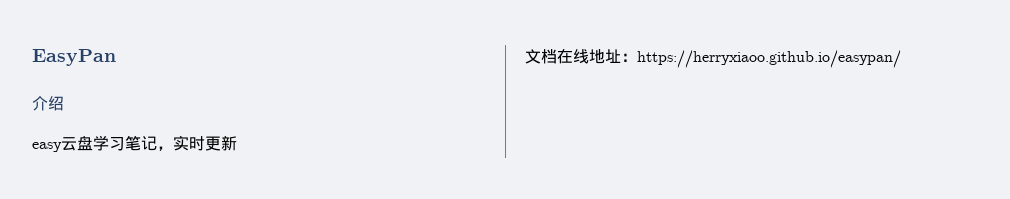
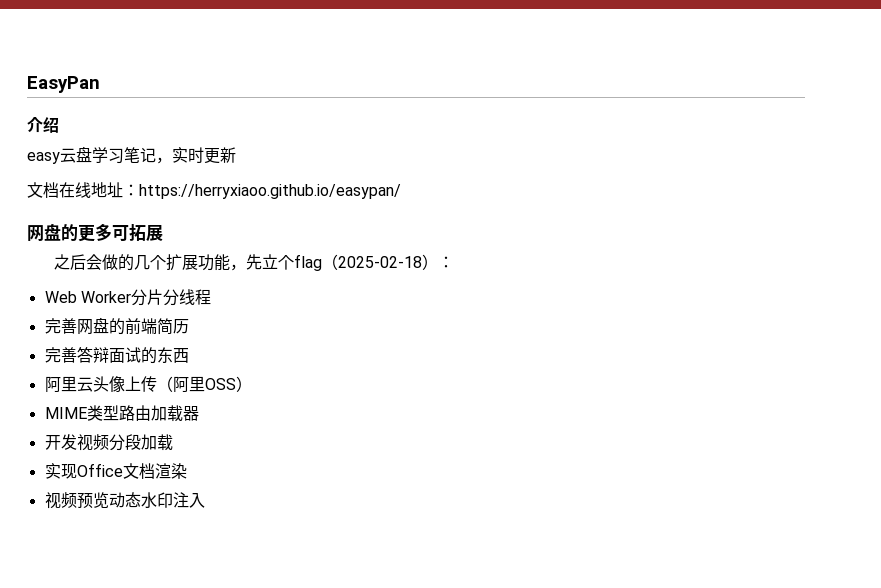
+ 网盘的更多可拓展
+ 之后会做的几个扩展功能，先立个flag（2025-02-18）：
+ Web Worker分片分线程
+ 完善网盘的前端简历
+ 完善答辩面试的东西
+ 阿里云头像上传（阿里OSS）
+ MIME类型路由加载器
+ 开发视频分段加载
+ 实现Office文档渲染
+ 视频预览动态水印注入

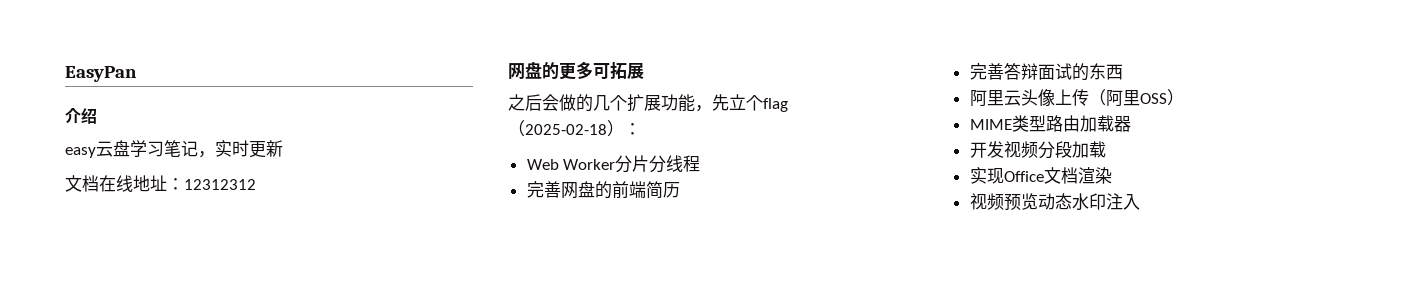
- 文档在线地址：https://herryxiaoo.github.io/easypan/
+ 文档在线地址：12312312

